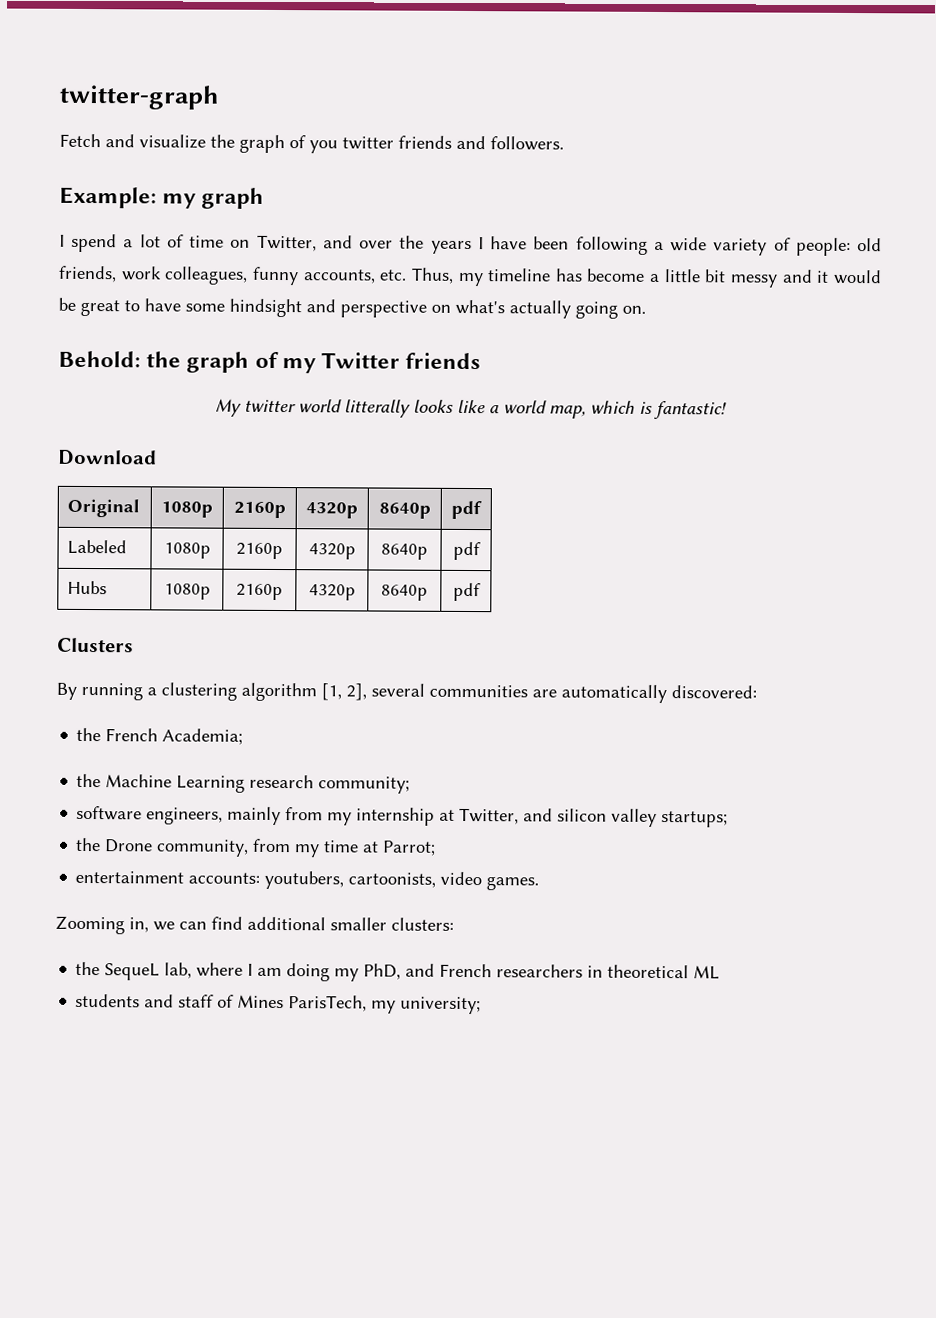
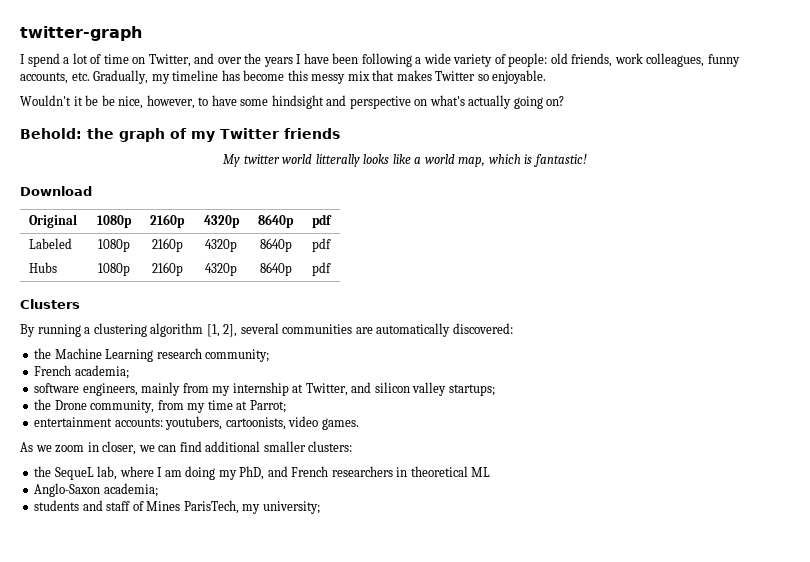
- Fetch and visualize the graph of you twitter friends and followers.
- Example: my graph
- I spend a lot of time on Twitter, and over the years I have been following a wide variety of people: old friends, work colleagues, funny accounts, etc. Thus, my timeline has become a little bit messy and it would be great to have some hindsight and perspective on what's actually going on.
+ I spend a lot of time on Twitter, and over the years I have been following a wide variety of people: old friends, work colleagues, funny accounts, etc. Gradually, my timeline has become this messy mix that makes Twitter so enjoyable.
+ Wouldn't it be be nice, however, to have some hindsight and perspective on what's actually going on?
- the French Academia;
+ French academia;
- Zooming in, we can find additional smaller clusters:
+ As we zoom in closer, we can find additional smaller clusters:
+ Anglo-Saxon academia;

